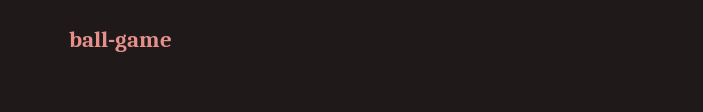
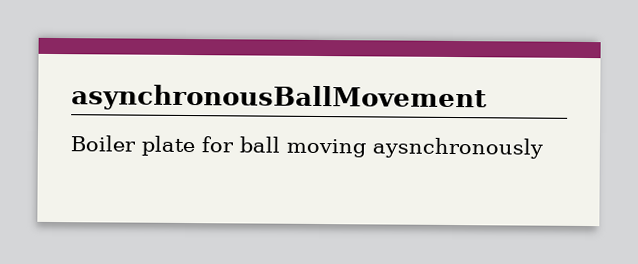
- ball-game
+ asynchronousBallMovement
+ Boiler plate for ball moving aysnchronously

